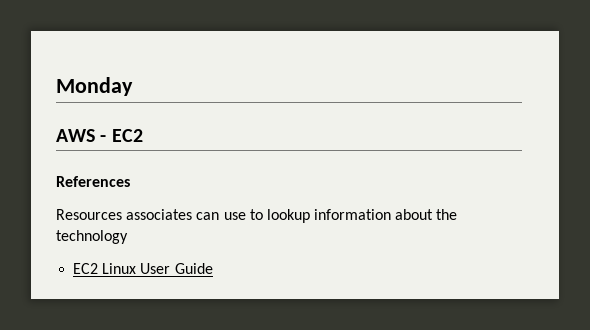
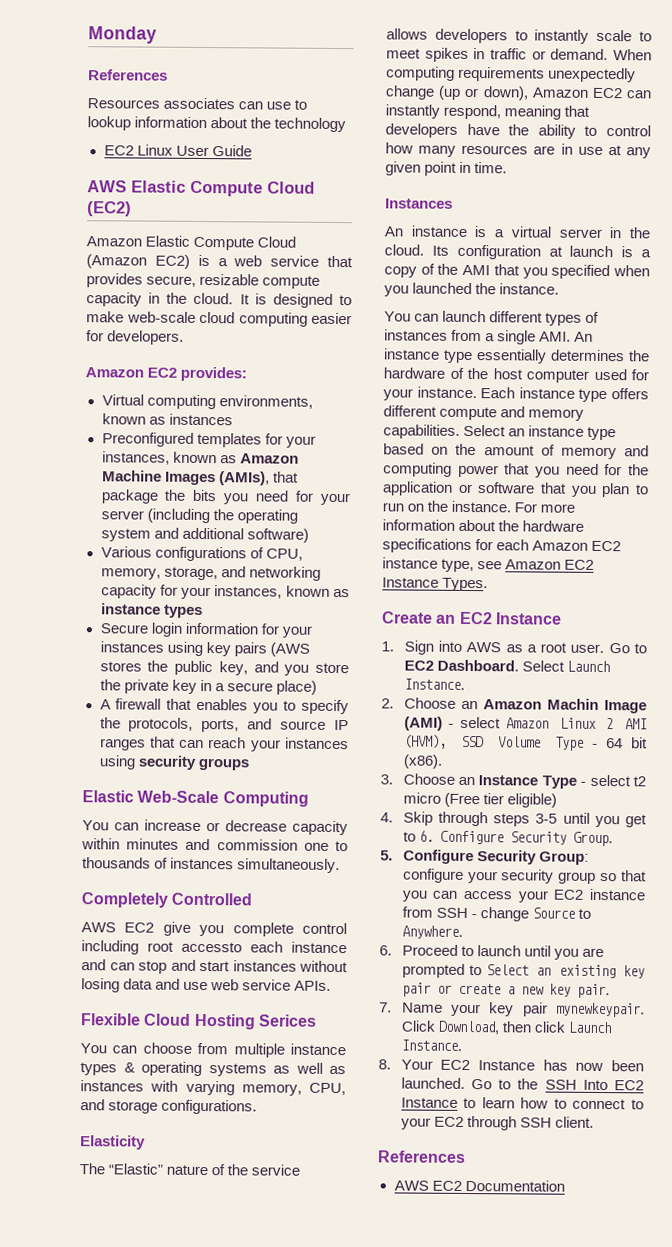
- AWS - EC2
+ AWS Elastic Compute Cloud (EC2)
+ Amazon Elastic Compute Cloud (Amazon EC2) is a web service that provides secure, resizable compute capacity in the cloud. It is designed to make web-scale cloud computing easier for developers.
+ Amazon EC2 provides:
+ Virtual computing environments, known as instances
+ Preconfigured templates for your instances, known as Amazon Machine Images (AMIs), that package the bits you need for your server (including the operating system and additional software)
+ Various configurations of CPU, memory, storage, and networking capacity for your instances, known as instance types
+ Secure login information for your instances using key pairs (AWS stores the public key, and you store the private key in a secure place)
+ A firewall that enables you to specify the protocols, ports, and source IP ranges that can reach your instances using security groups
+ Elastic Web-Scale Computing
+ You can increase or decrease capacity within minutes and commission one to thousands of instances simultaneously.
+ Completely Controlled
+ AWS EC2 give you complete control including root accessto each instance and can stop and start instances without losing data and use web service APIs.
+ Flexible Cloud Hosting Serices
+ You can choose from multiple instance types & operating systems as well as instances with varying memory, CPU, and storage configurations.
+ Elasticity
+ The “Elastic” nature of the service allows developers to instantly scale to meet spikes in traffic or demand. When computing requirements unexpectedly change (up or down), Amazon EC2 can instantly respond, meaning that developers have the ability to control how many resources are in use at any given point in time.
+ Instances
+ An instance is a virtual server in the cloud. Its configuration at launch is a copy of the AMI that you specified when you launched the instance.
+ You can launch different types of instances from a single AMI. An instance type essentially determines the hardware of the host computer used for your instance. Each instance type offers different compute and memory capabilities. Select an instance type based on the amount of memory and computing power that you need for the application or software that you plan to run on the instance. For more information about the hardware specifications for each Amazon EC2 instance type, see Amazon EC2 Instance Types.
+ Create an EC2 Instance
+ 1. Sign into AWS as a root user. Go to EC2 Dashboard. Select Launch Instance.
+ 2. Choose an Amazon Machin Image (AMI) - select Amazon Linux 2 AMI (HVM), SSD Volume Type - 64 bit (x86).
+ 3. Choose an Instance Type - select t2 micro (Free tier eligible)
+ 4. Skip through steps 3-5 until you get to 6. Configure Security Group.
+ 5. Configure Security Group: configure your security group so that you can access your EC2 instance from SSH - change Source to Anywhere.
+ 6. Proceed to launch until you are prompted to Select an existing key pair or create a new key pair.
+ 7. Name your key pair mynewkeypair. Click Download, then click Launch Instance.
+ 8. Your EC2 Instance has now been launched. Go to the SSH Into EC2 Instance to learn how to connect to your EC2 through SSH client.
+ References
+ AWS EC2 Documentation

